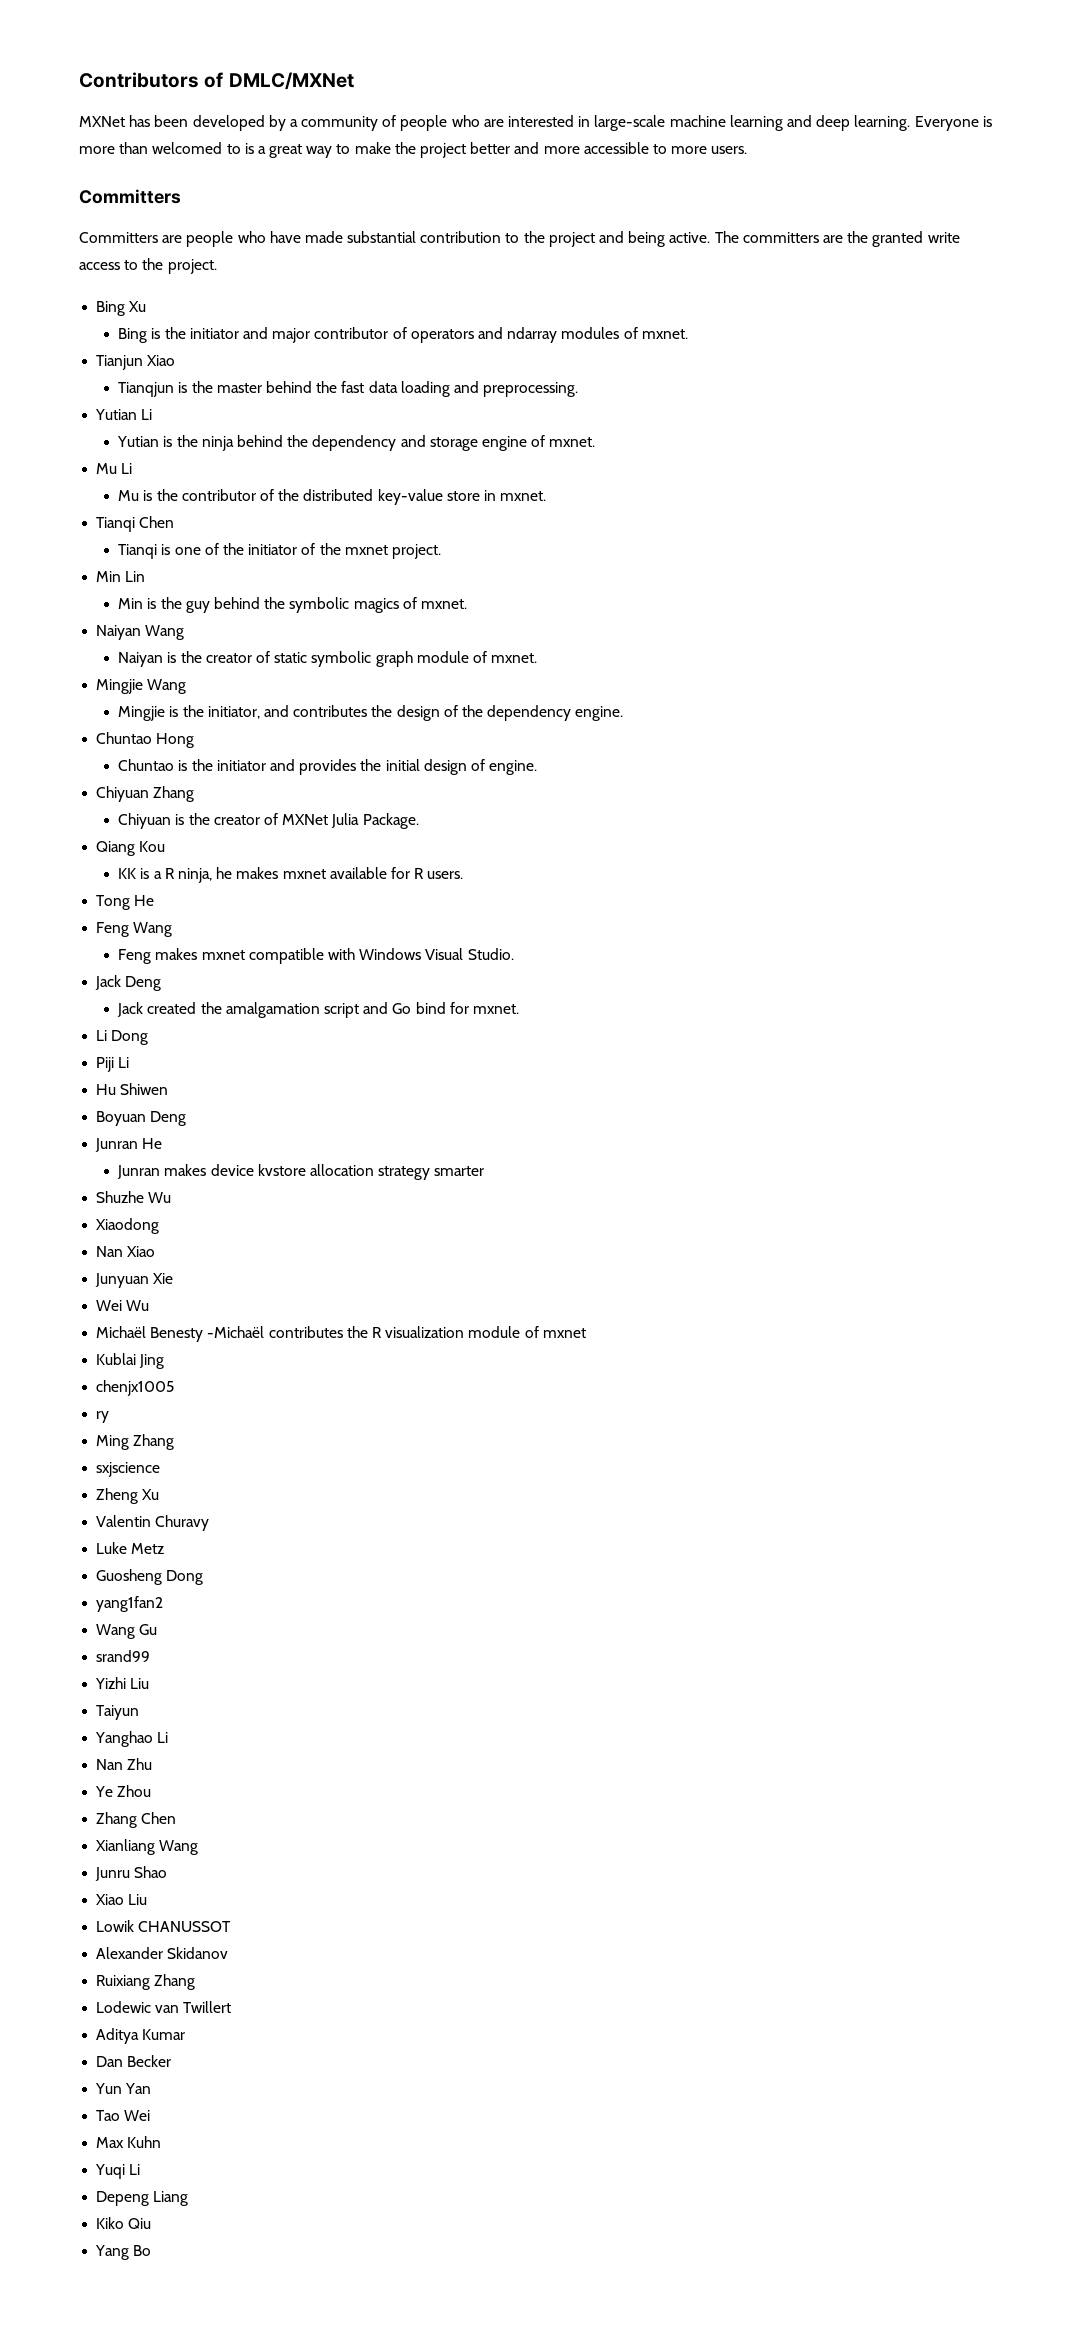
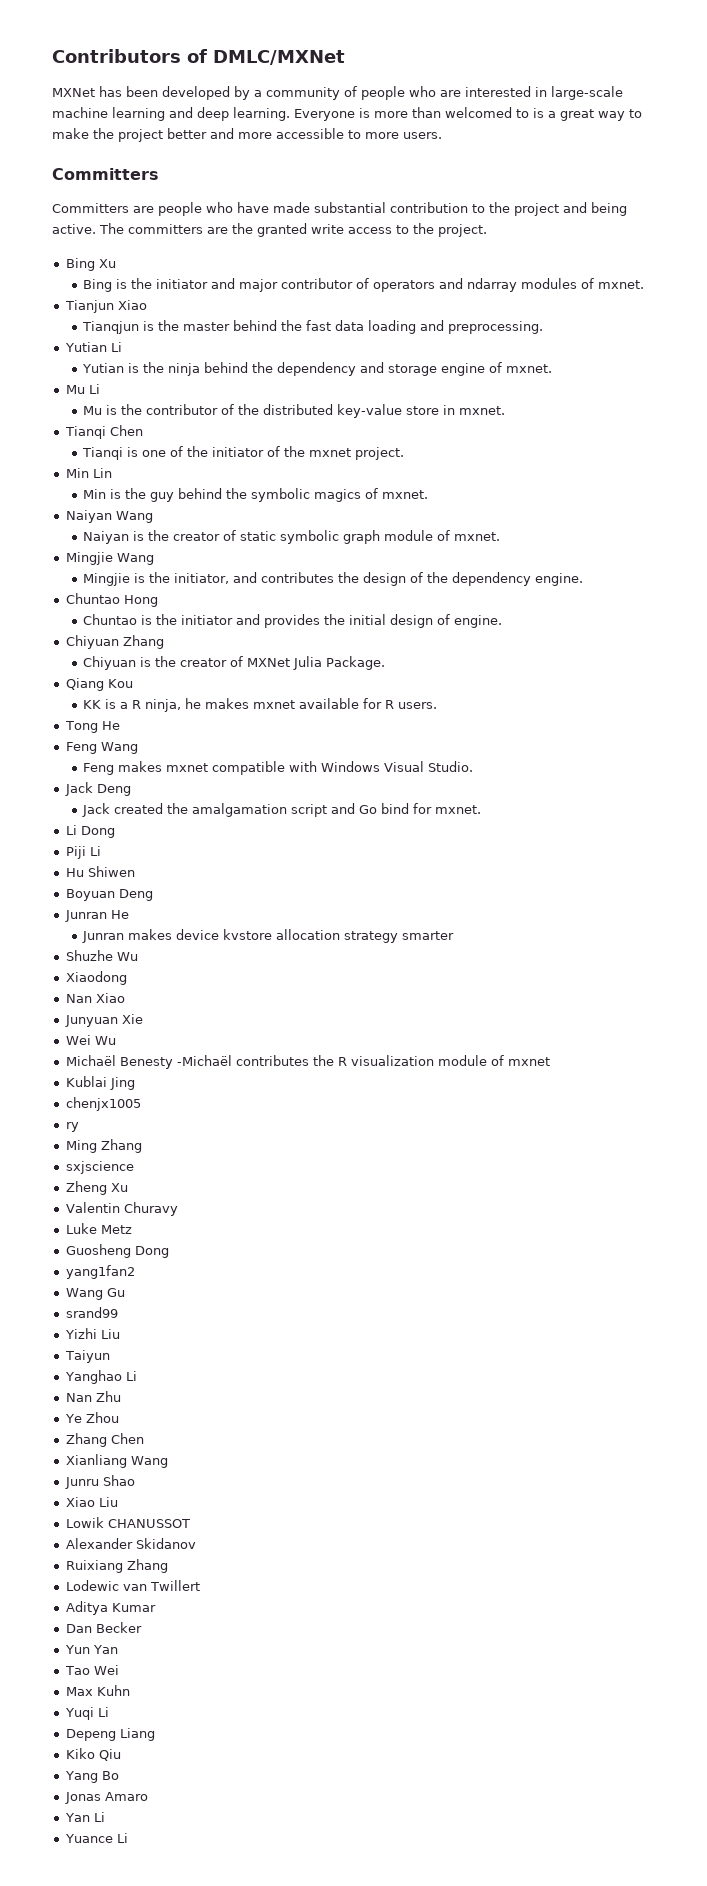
+ Jonas Amaro
+ Yan Li
+ Yuance Li

